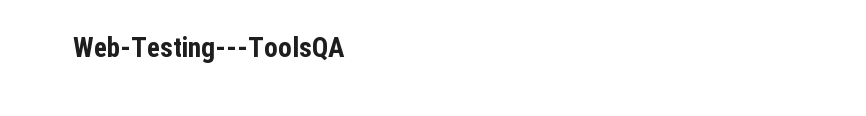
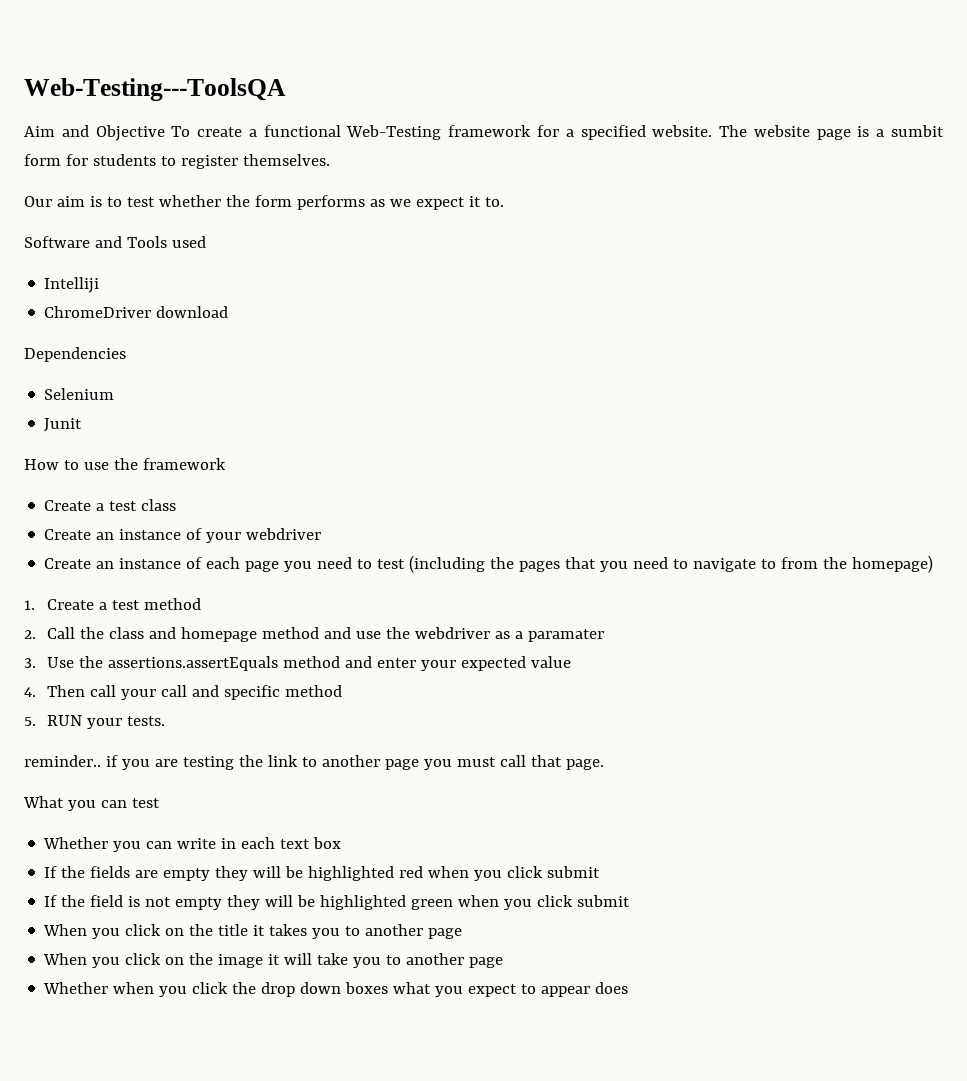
+ Aim and Objective To create a functional Web-Testing framework for a specified website. The website page is a sumbit form for students to register themselves.
+ Our aim is to test whether the form performs as we expect it to.
+ Software and Tools used
+ Intelliji
+ ChromeDriver download
+ Dependencies
+ Selenium
+ Junit
+ How to use the framework
+ Create a test class
+ Create an instance of your webdriver
+ Create an instance of each page you need to test (including the pages that you need to navigate to from the homepage)
+ 1. Create a test method
+ 2. Call the class and homepage method and use the webdriver as a paramater
+ 3. Use the assertions.assertEquals method and enter your expected value
+ 4. Then call your call and specific method
+ 5. RUN your tests.
+ reminder.. if you are testing the link to another page you must call that page.
+ What you can test
+ Whether you can write in each text box
+ If the fields are empty they will be highlighted red when you click submit
+ If the field is not empty they will be highlighted green when you click submit
+ When you click on the title it takes you to another page
+ When you click on the image it will take you to another page
+ Whether when you click the drop down boxes what you expect to appear does

